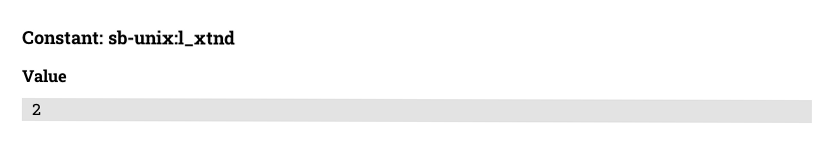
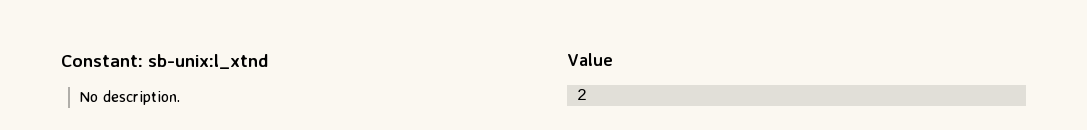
+ No description.

